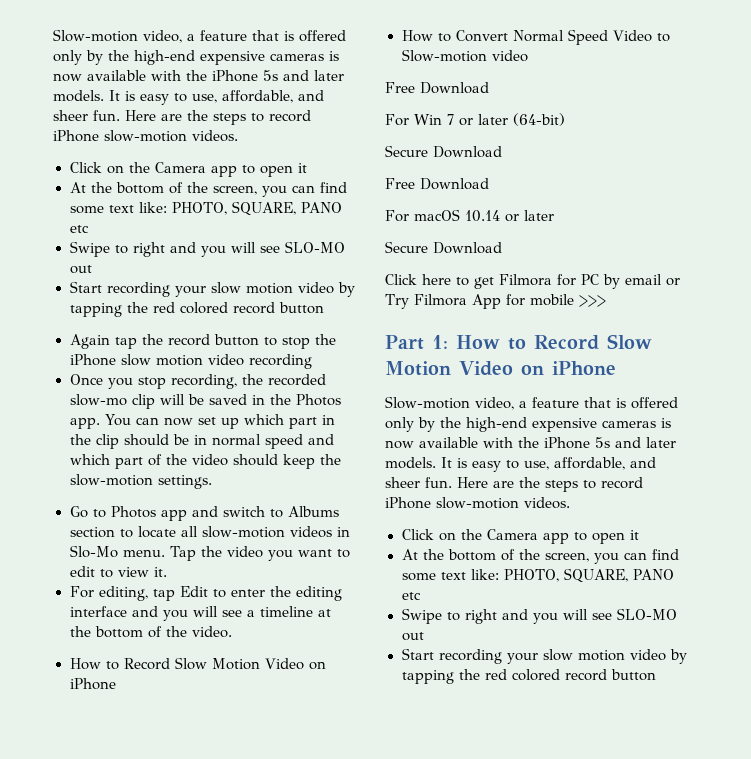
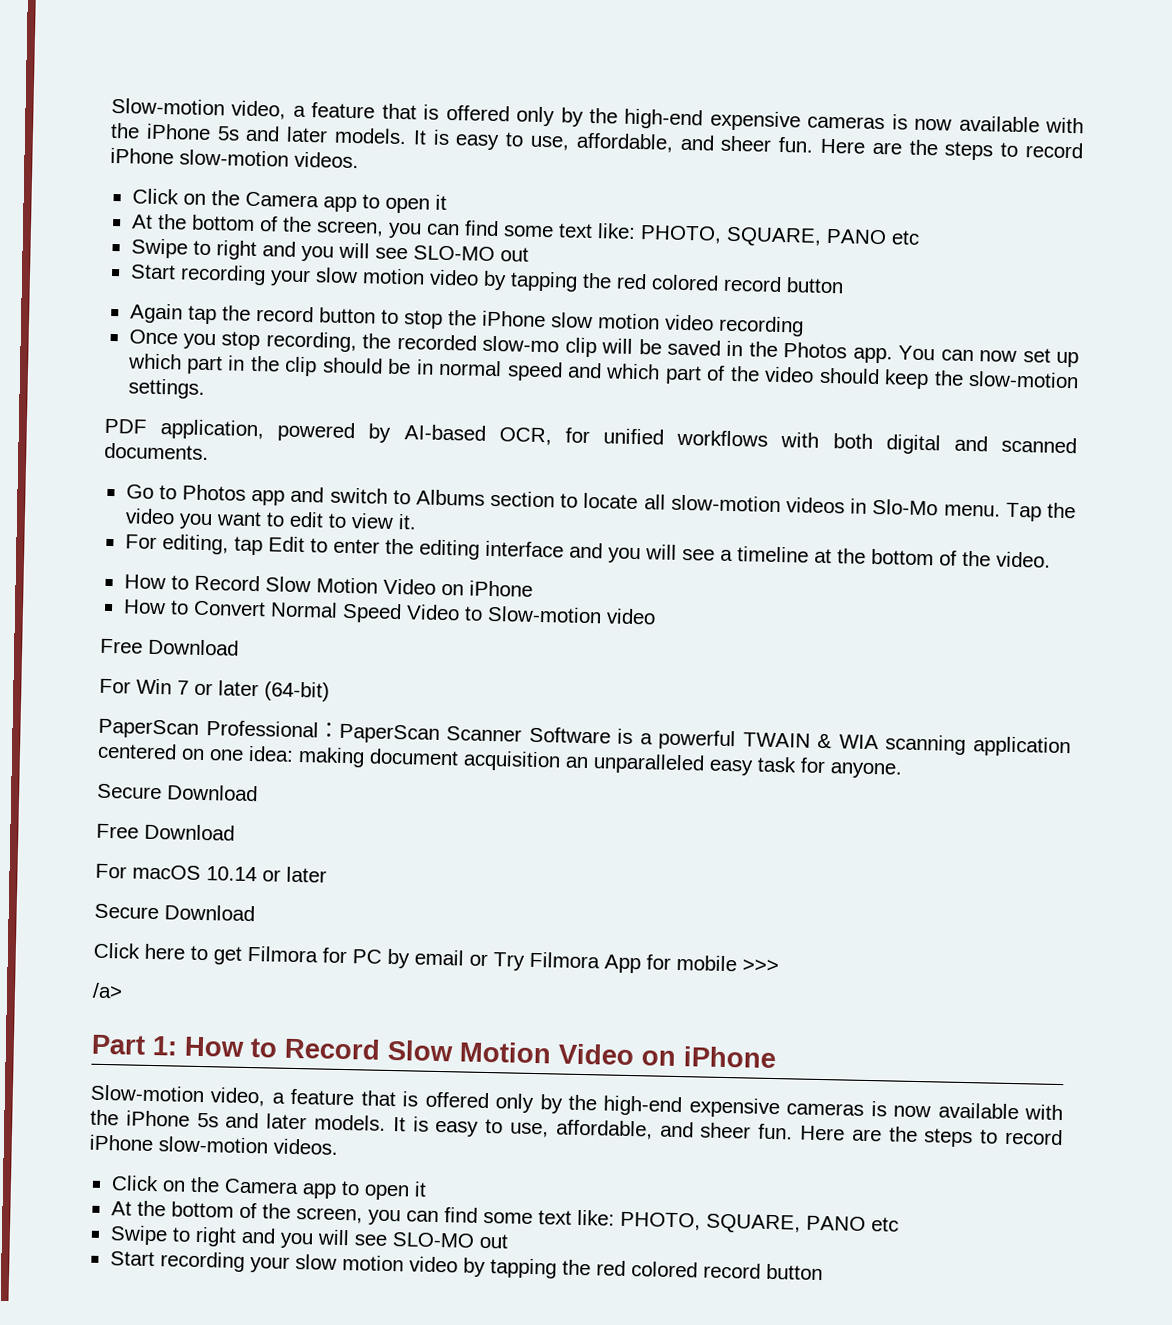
+ PDF application, powered by AI-based OCR, for unified workflows with both digital and scanned documents.
+ PaperScan Professional：PaperScan Scanner Software is a powerful TWAIN & WIA scanning application centered on one idea: making document acquisition an unparalleled easy task for anyone.
+ /a>

